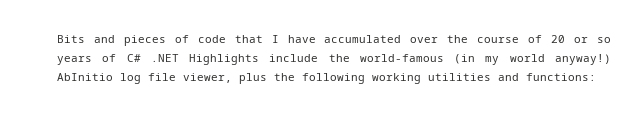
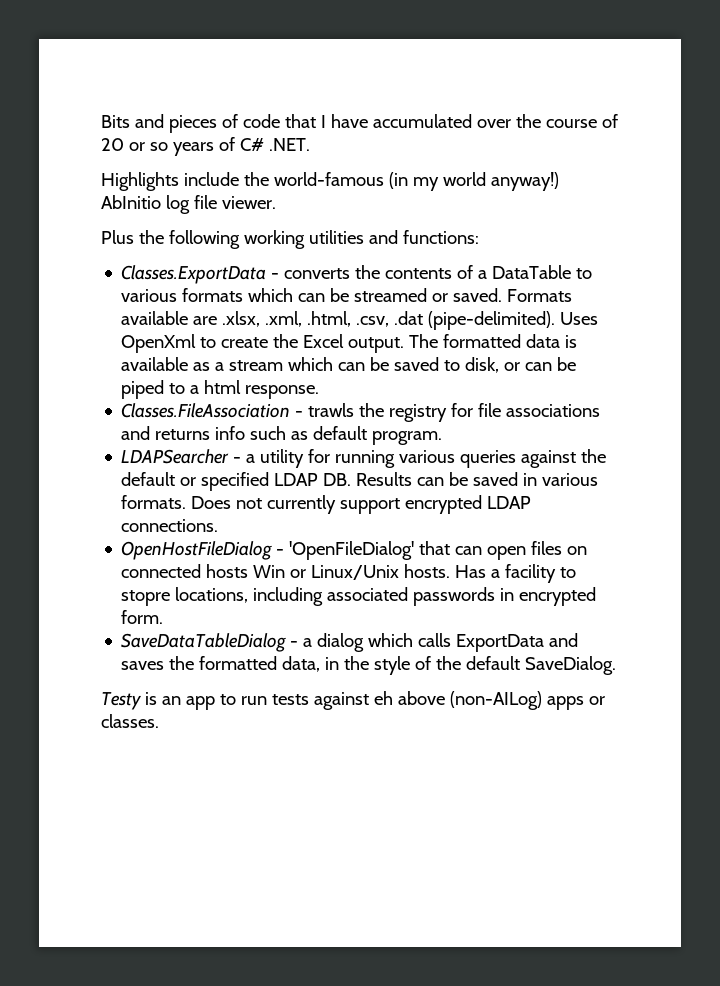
- Bits and pieces of code that I have accumulated over the course of 20 or so years of C# .NET Highlights include the world-famous (in my world anyway!)
+ Bits and pieces of code that I have accumulated over the course of 20 or so years of C# .NET.
+ Highlights include the world-famous (in my world anyway!)
- AbInitio log file viewer, plus the following working utilities and functions:
+ AbInitio log file viewer.
+ Plus the following working utilities and functions:
+ Classes.ExportData - converts the contents of a DataTable to various formats which can be streamed or saved. Formats available are .xlsx, .xml, .html, .csv, .dat (pipe-delimited). Uses OpenXml to create the Excel output. The formatted data is available as a stream which can be saved to disk, or can be piped to a html response.
+ Classes.FileAssociation - trawls the registry for file associations and returns info such as default program.
+ LDAPSearcher - a utility for running various queries against the default or specified LDAP DB. Results can be saved in various formats. Does not currently support encrypted LDAP connections.
+ OpenHostFileDialog - 'OpenFileDialog' that can open files on connected hosts Win or Linux/Unix hosts. Has a facility to stopre locations, including associated passwords in encrypted form.
+ SaveDataTableDialog - a dialog which calls ExportData and saves the formatted data, in the style of the default SaveDialog.
+ Testy is an app to run tests against eh above (non-AILog) apps or classes.

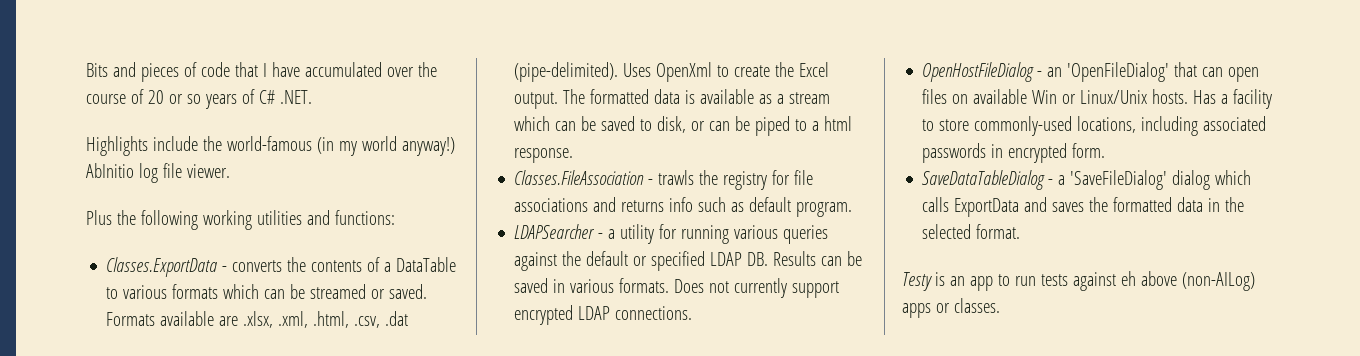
- OpenHostFileDialog - 'OpenFileDialog' that can open files on connected hosts Win or Linux/Unix hosts.
+ OpenHostFileDialog - an 'OpenFileDialog' that can open files on available Win or Linux/Unix hosts.
- Has a facility to stopre locations, including associated passwords in encrypted form.
+ Has a facility to store commonly-used locations, including associated passwords in encrypted form.
- SaveDataTableDialog - a dialog which calls ExportData and saves the formatted data, in the style of the default SaveDialog.
+ SaveDataTableDialog - a 'SaveFileDialog' dialog which calls ExportData and saves the formatted data in the selected format.

